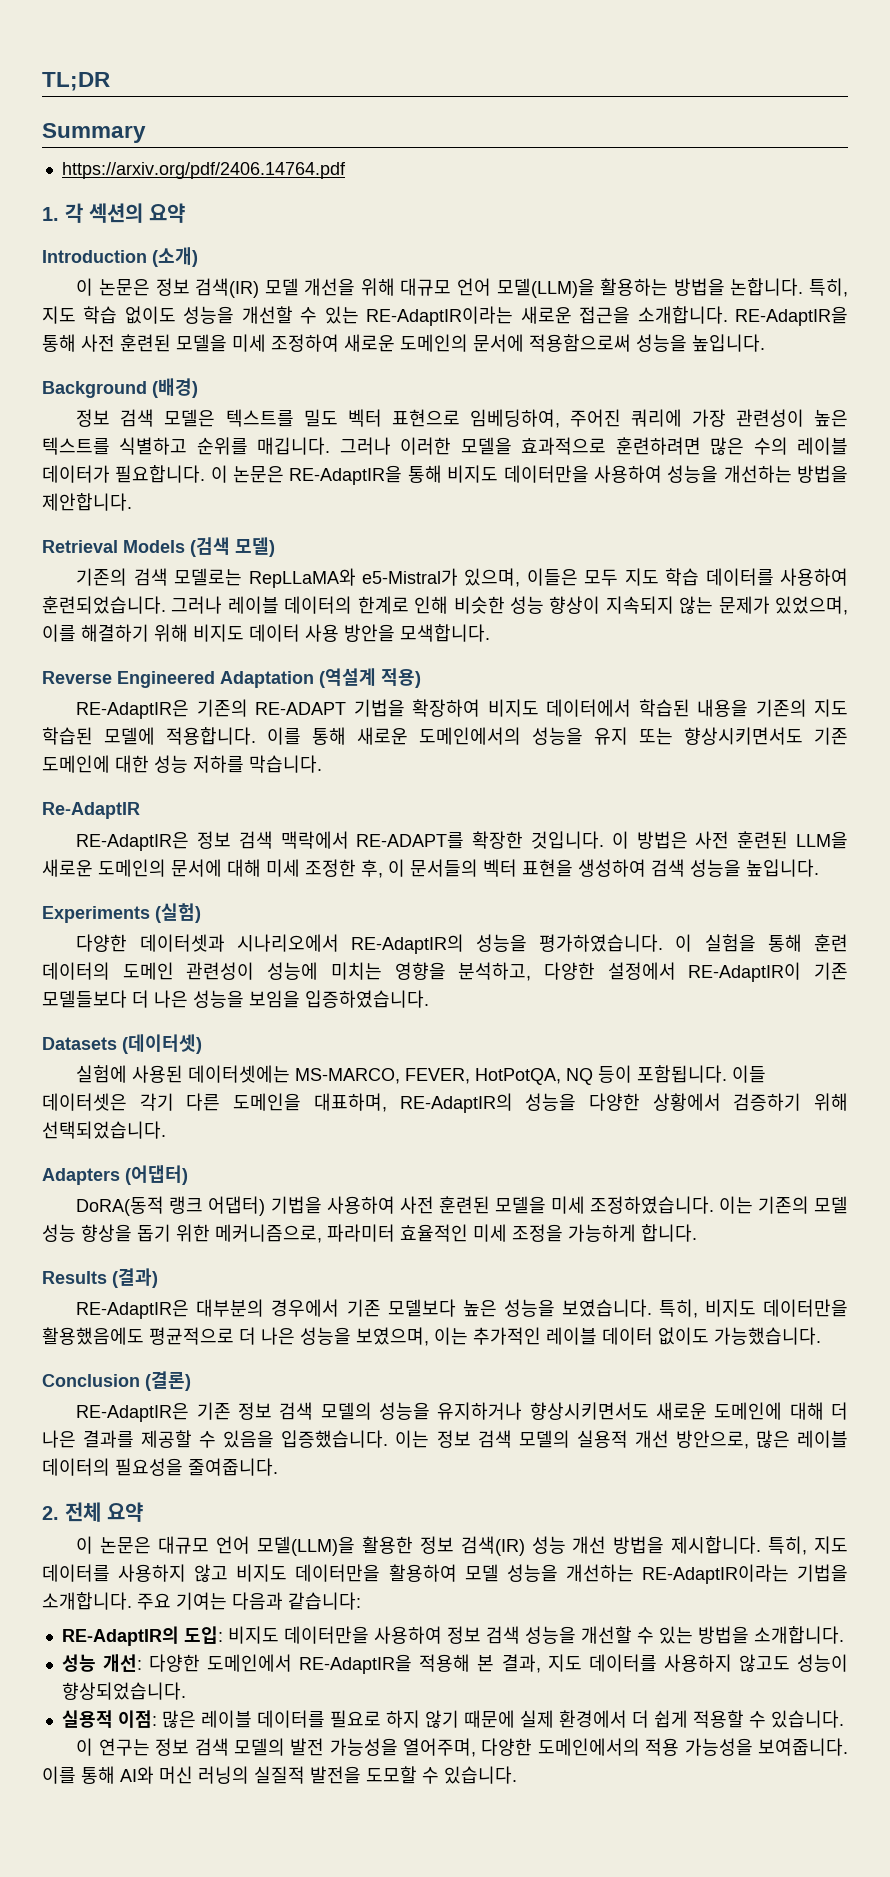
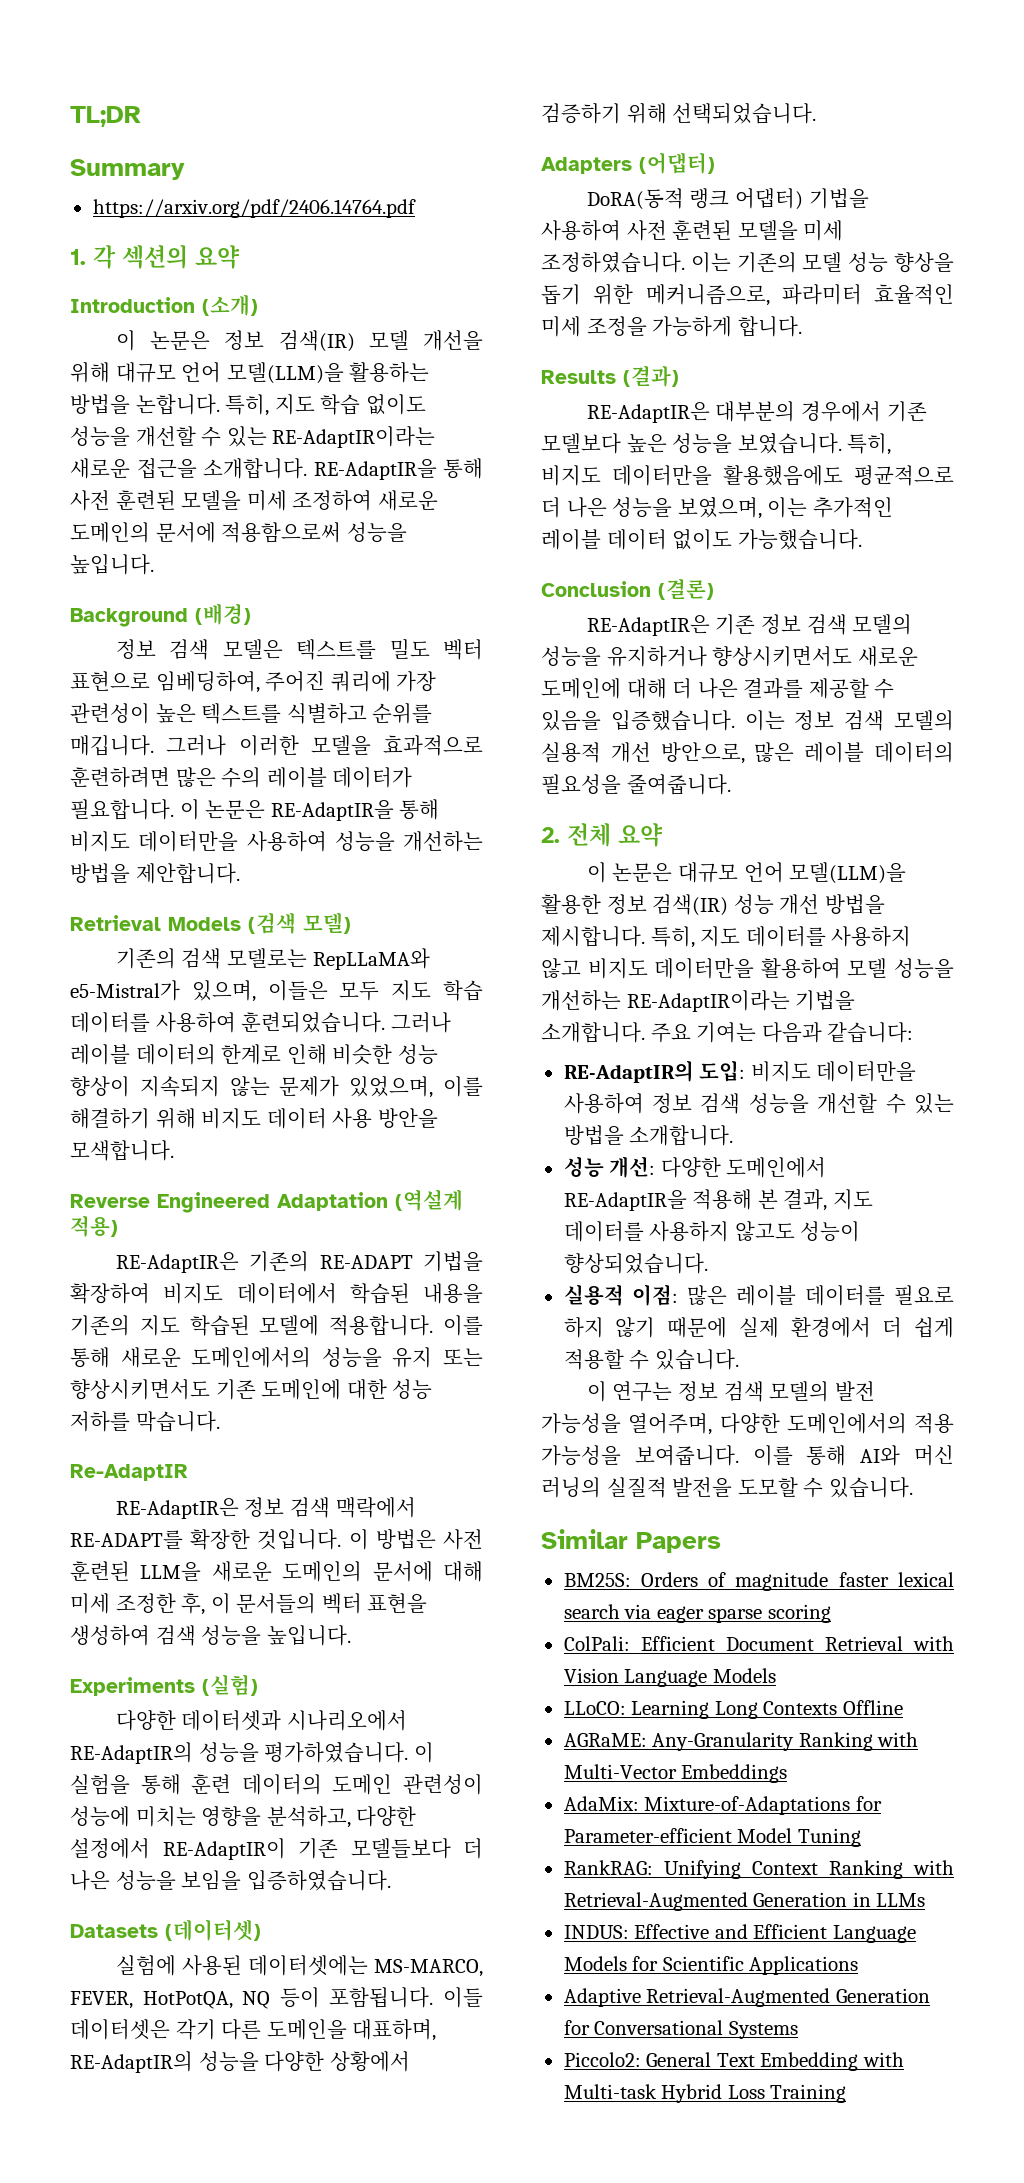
+ Similar Papers
+ BM25S: Orders of magnitude faster lexical search via eager sparse scoring
+ ColPali: Efficient Document Retrieval with Vision Language Models
+ LLoCO: Learning Long Contexts Offline
+ AGRaME: Any-Granularity Ranking with Multi-Vector Embeddings
+ AdaMix: Mixture-of-Adaptations for Parameter-efficient Model Tuning
+ RankRAG: Unifying Context Ranking with Retrieval-Augmented Generation in LLMs
+ INDUS: Effective and Efficient Language Models for Scientific Applications
+ Adaptive Retrieval-Augmented Generation for Conversational Systems
+ Piccolo2: General Text Embedding with Multi-task Hybrid Loss Training

